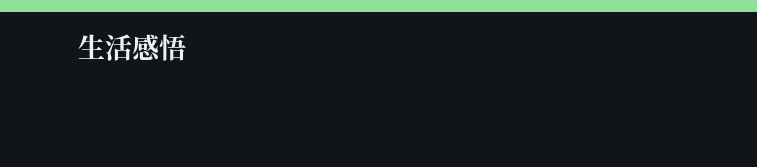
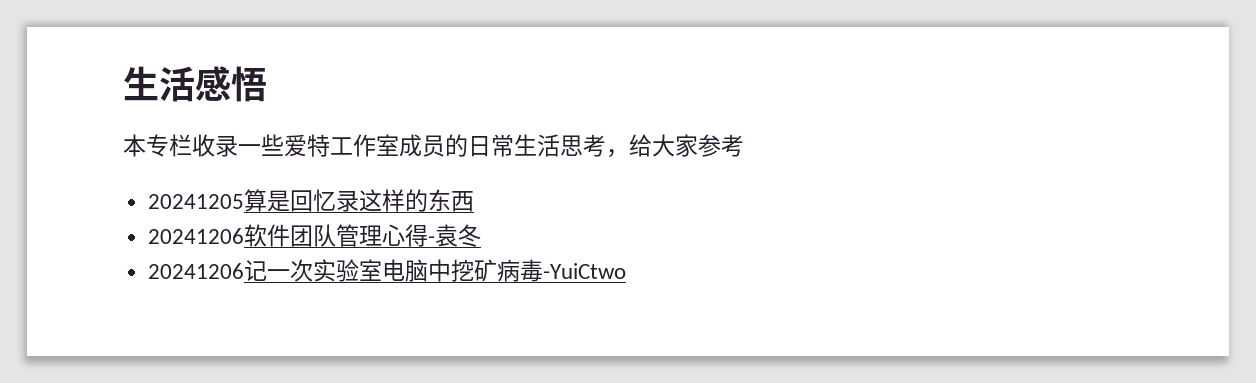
+ 本专栏收录一些爱特工作室成员的日常生活思考，给大家参考
+ 20241205算是回忆录这样的东西
+ 20241206软件团队管理心得-袁冬
+ 20241206记一次实验室电脑中挖矿病毒-YuiCtwo

